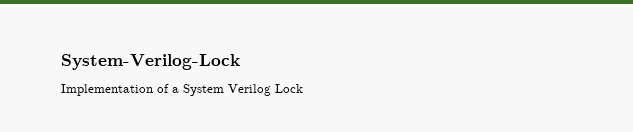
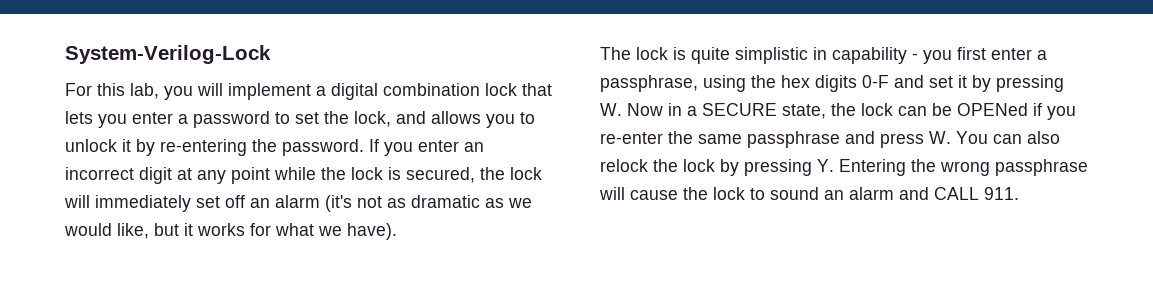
- Implementation of a System Verilog Lock
+ For this lab, you will implement a digital combination lock that lets you enter a password to set the lock, and allows you to unlock it by re-entering the password. If you enter an incorrect digit at any point while the lock is secured, the lock will immediately set off an alarm (it's not as dramatic as we would like, but it works for what we have).
+ The lock is quite simplistic in capability - you first enter a passphrase, using the hex digits 0-F and set it by pressing W. Now in a SECURE state, the lock can be OPENed if you re-enter the same passphrase and press W. You can also relock the lock by pressing Y. Entering the wrong passphrase will cause the lock to sound an alarm and CALL 911.

